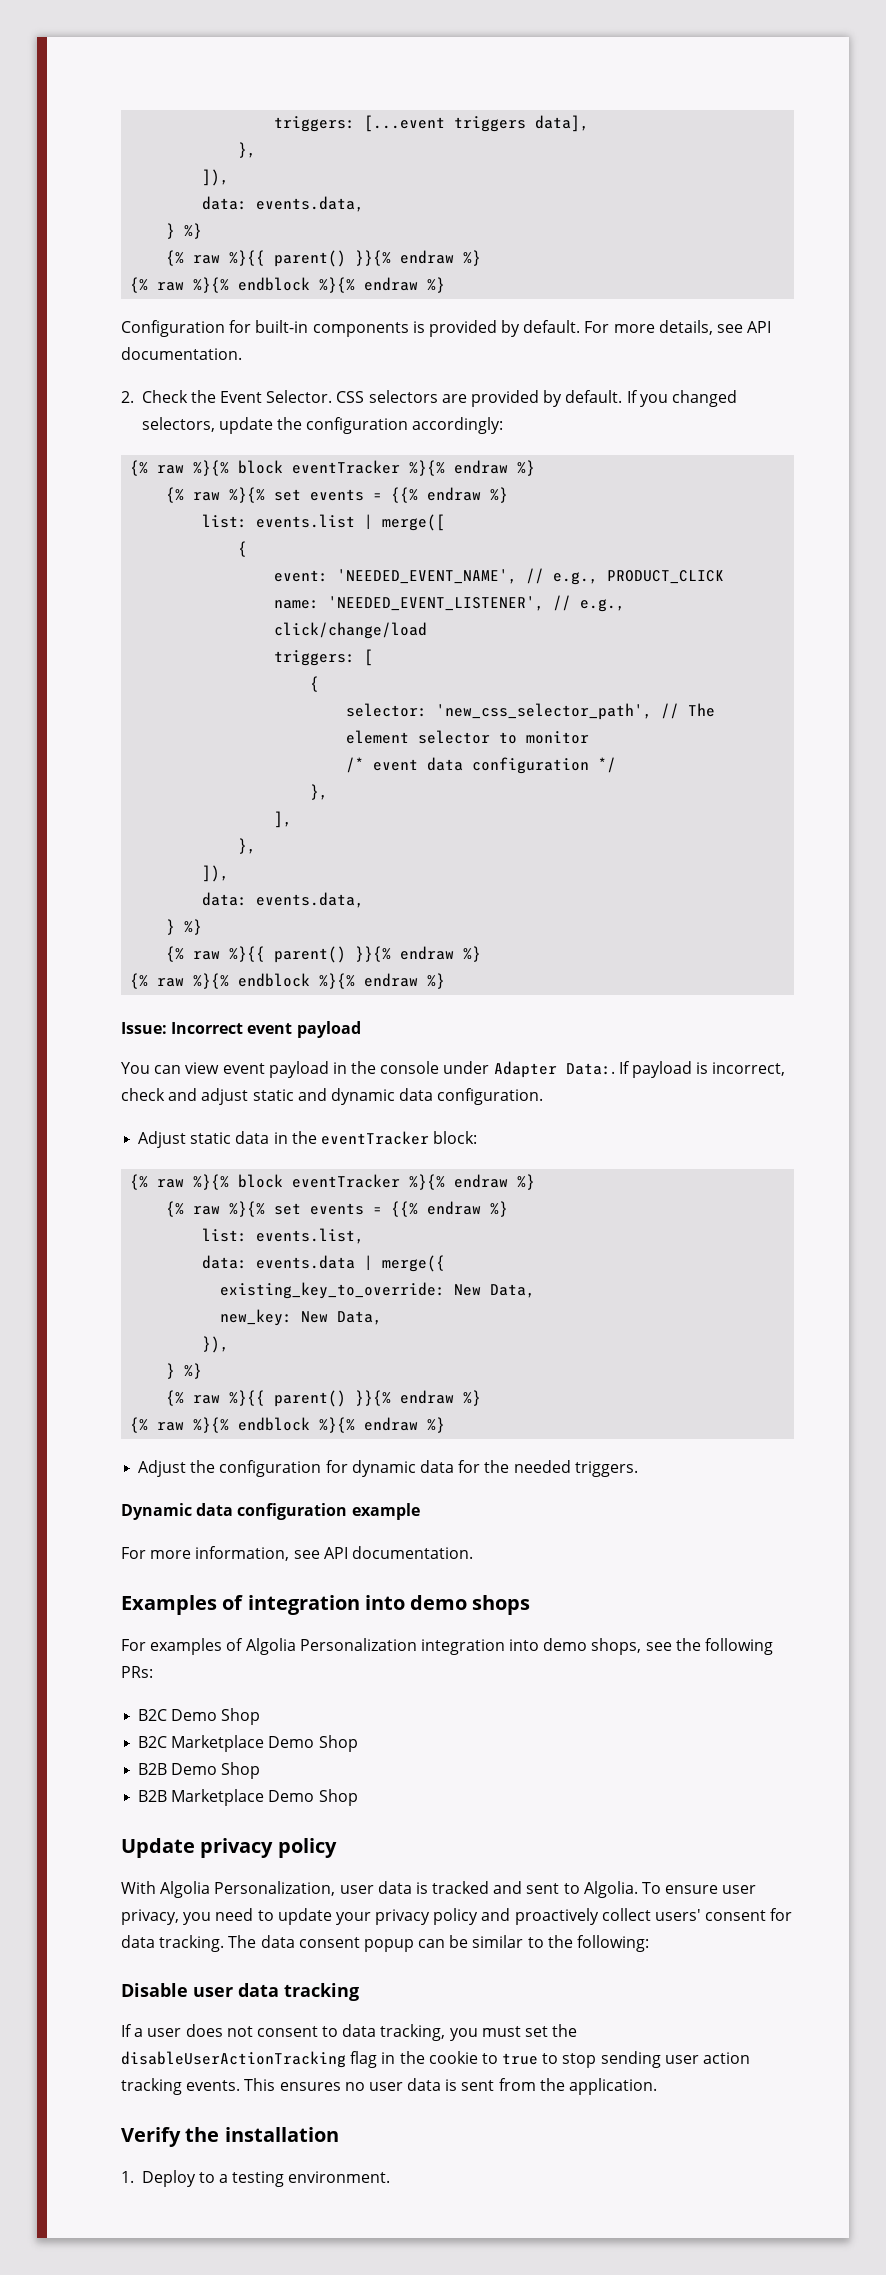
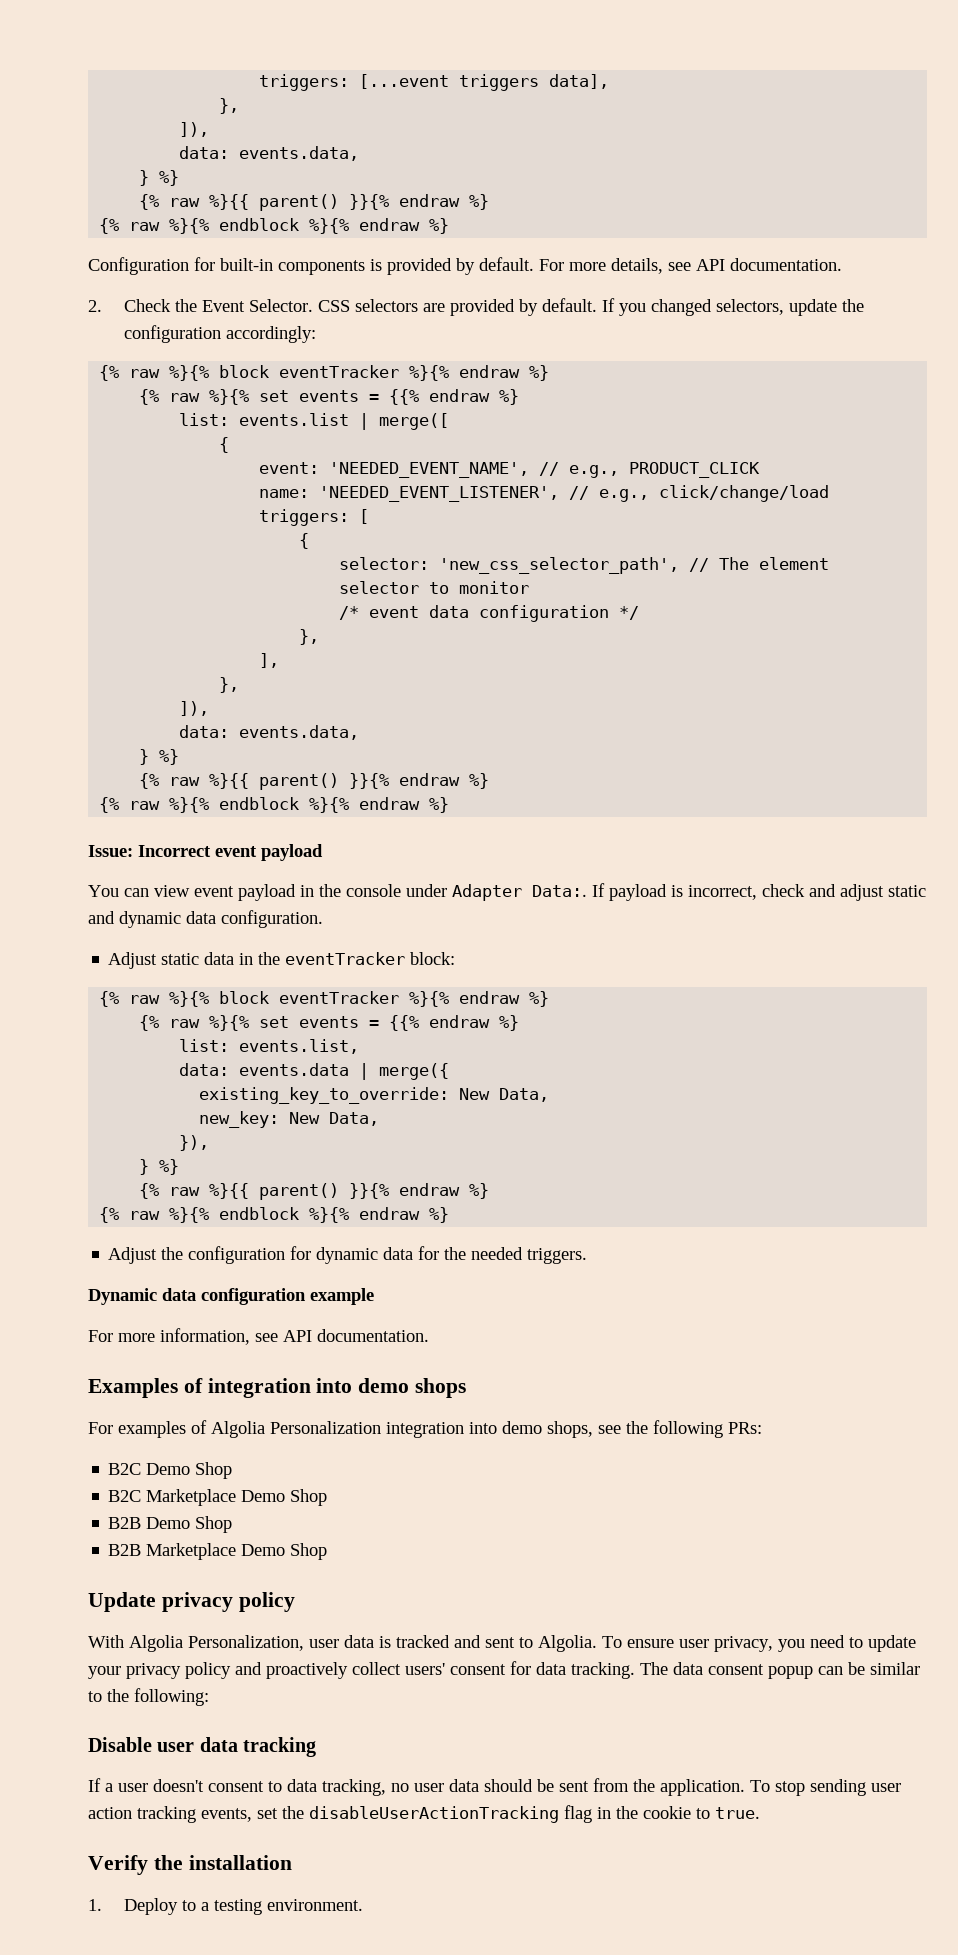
- If a user does not consent to data tracking, you must set the disableUserActionTracking flag in the cookie to true to stop sending user action tracking events. This ensures no user data is sent from the application.
+ If a user doesn't consent to data tracking, no user data should be sent from the application. To stop sending user action tracking events, set the disableUserActionTracking flag in the cookie to true.

